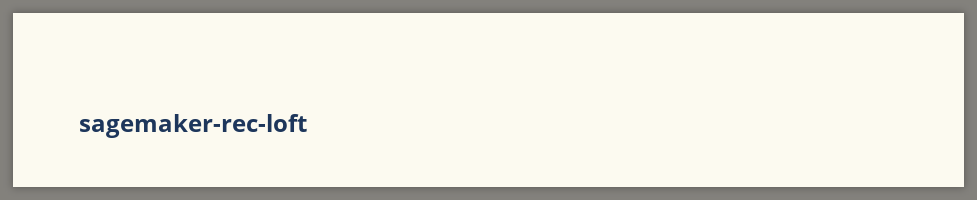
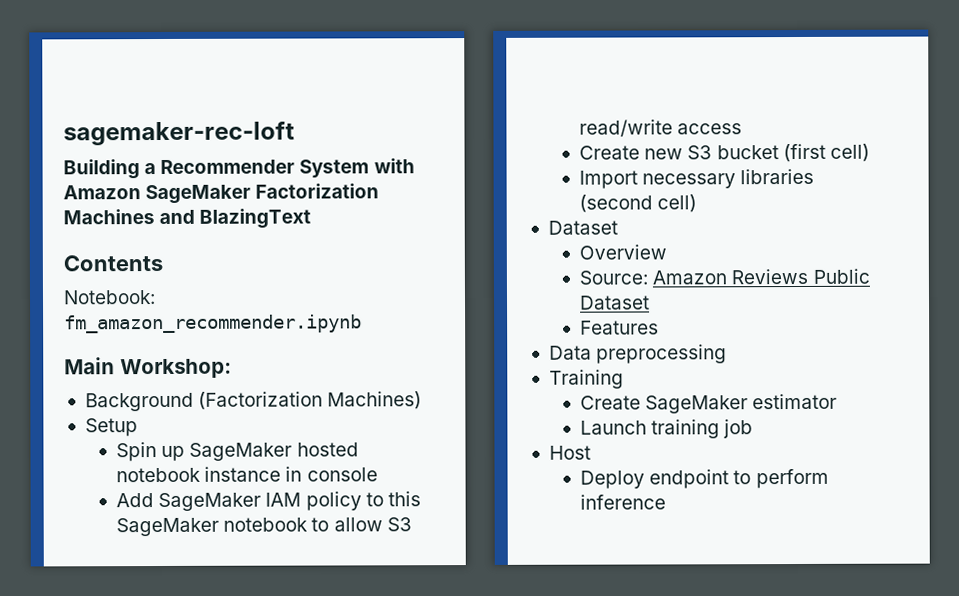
+ Building a Recommender System with Amazon SageMaker Factorization Machines and BlazingText
+ Contents
+ Notebook: fm_amazon_recommender.ipynb
+ Main Workshop:
+ Background (Factorization Machines)
+ Setup
+ Spin up SageMaker hosted notebook instance in console
+ Add SageMaker IAM policy to this SageMaker notebook to allow S3 read/write access
+ Create new S3 bucket (first cell)
+ Import necessary libraries (second cell)
+ Dataset
+ Overview
+ Source: Amazon Reviews Public Dataset
+ Features
+ Data preprocessing
+ Training
+ Create SageMaker estimator
+ Launch training job
+ Host
+ Deploy endpoint to perform inference

